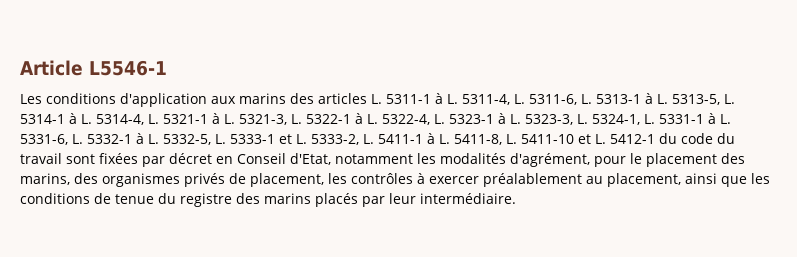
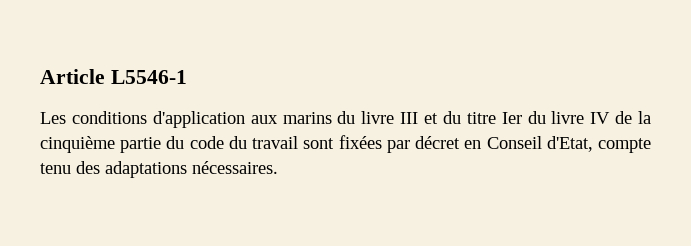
- Les conditions d'application aux marins des articles L. 5311-1 à L. 5311-4, L. 5311-6, L. 5313-1 à L. 5313-5, L. 5314-1 à L. 5314-4, L. 5321-1 à L. 5321-3, L. 5322-1 à L. 5322-4, L. 5323-1 à L. 5323-3, L. 5324-1, L. 5331-1 à L. 5331-6, L. 5332-1 à L. 5332-5, L. 5333-1 et L. 5333-2, L. 5411-1 à L. 5411-8, L. 5411-10 et L. 5412-1 du code du travail sont fixées par décret en Conseil d'Etat, notamment les modalités d'agrément, pour le placement des marins, des organismes privés de placement, les contrôles à exercer préalablement au placement, ainsi que les conditions de tenue du registre des marins placés par leur intermédiaire.
+ Les conditions d'application aux marins du livre III et du titre Ier du livre IV de la cinquième partie du code du travail sont fixées par décret en Conseil d'Etat, compte tenu des adaptations nécessaires.

